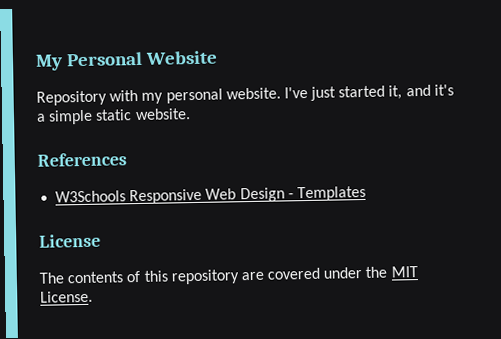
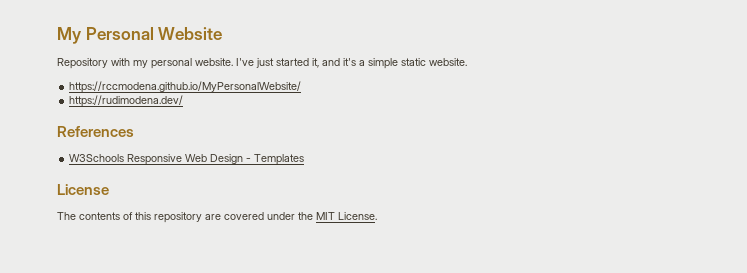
+ https://rccmodena.github.io/MyPersonalWebsite/
+ https://rudimodena.dev/

